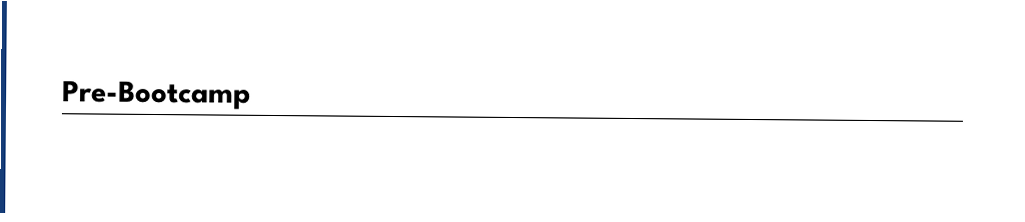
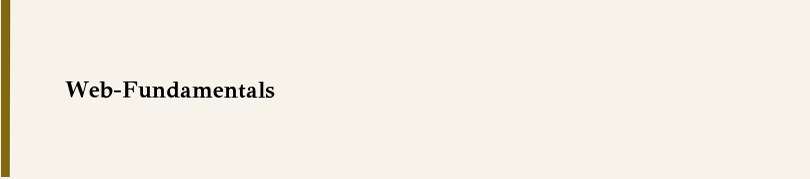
- Pre-Bootcamp
+ Web-Fundamentals

